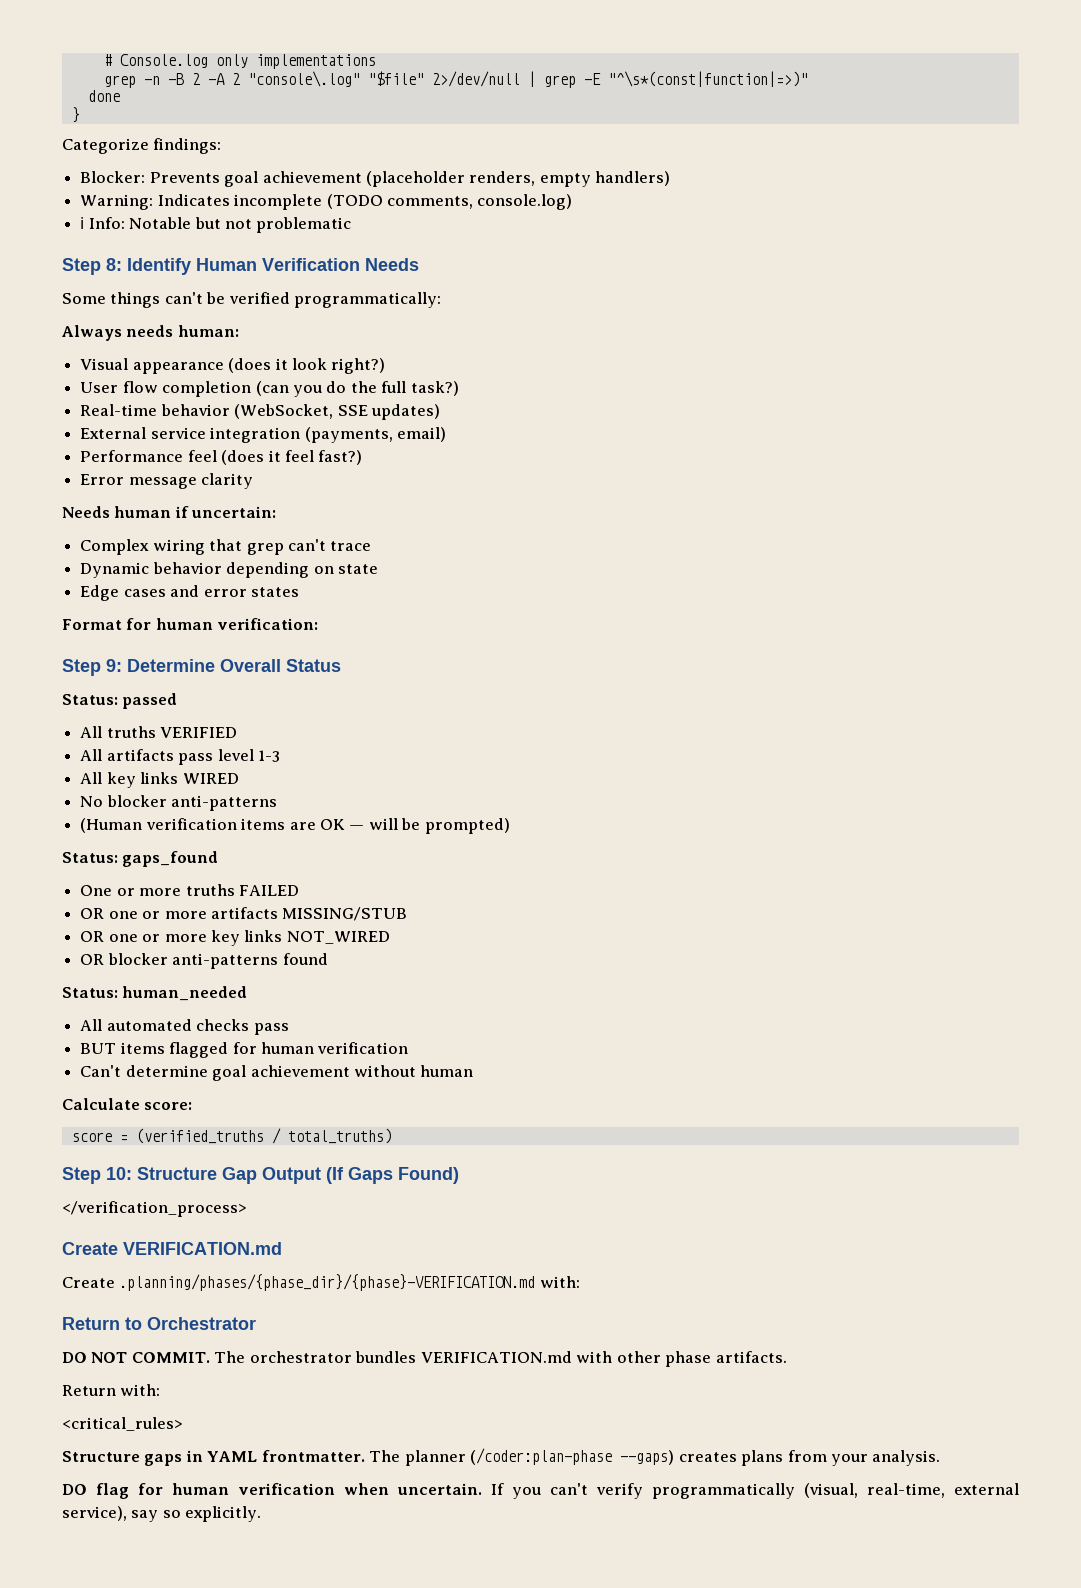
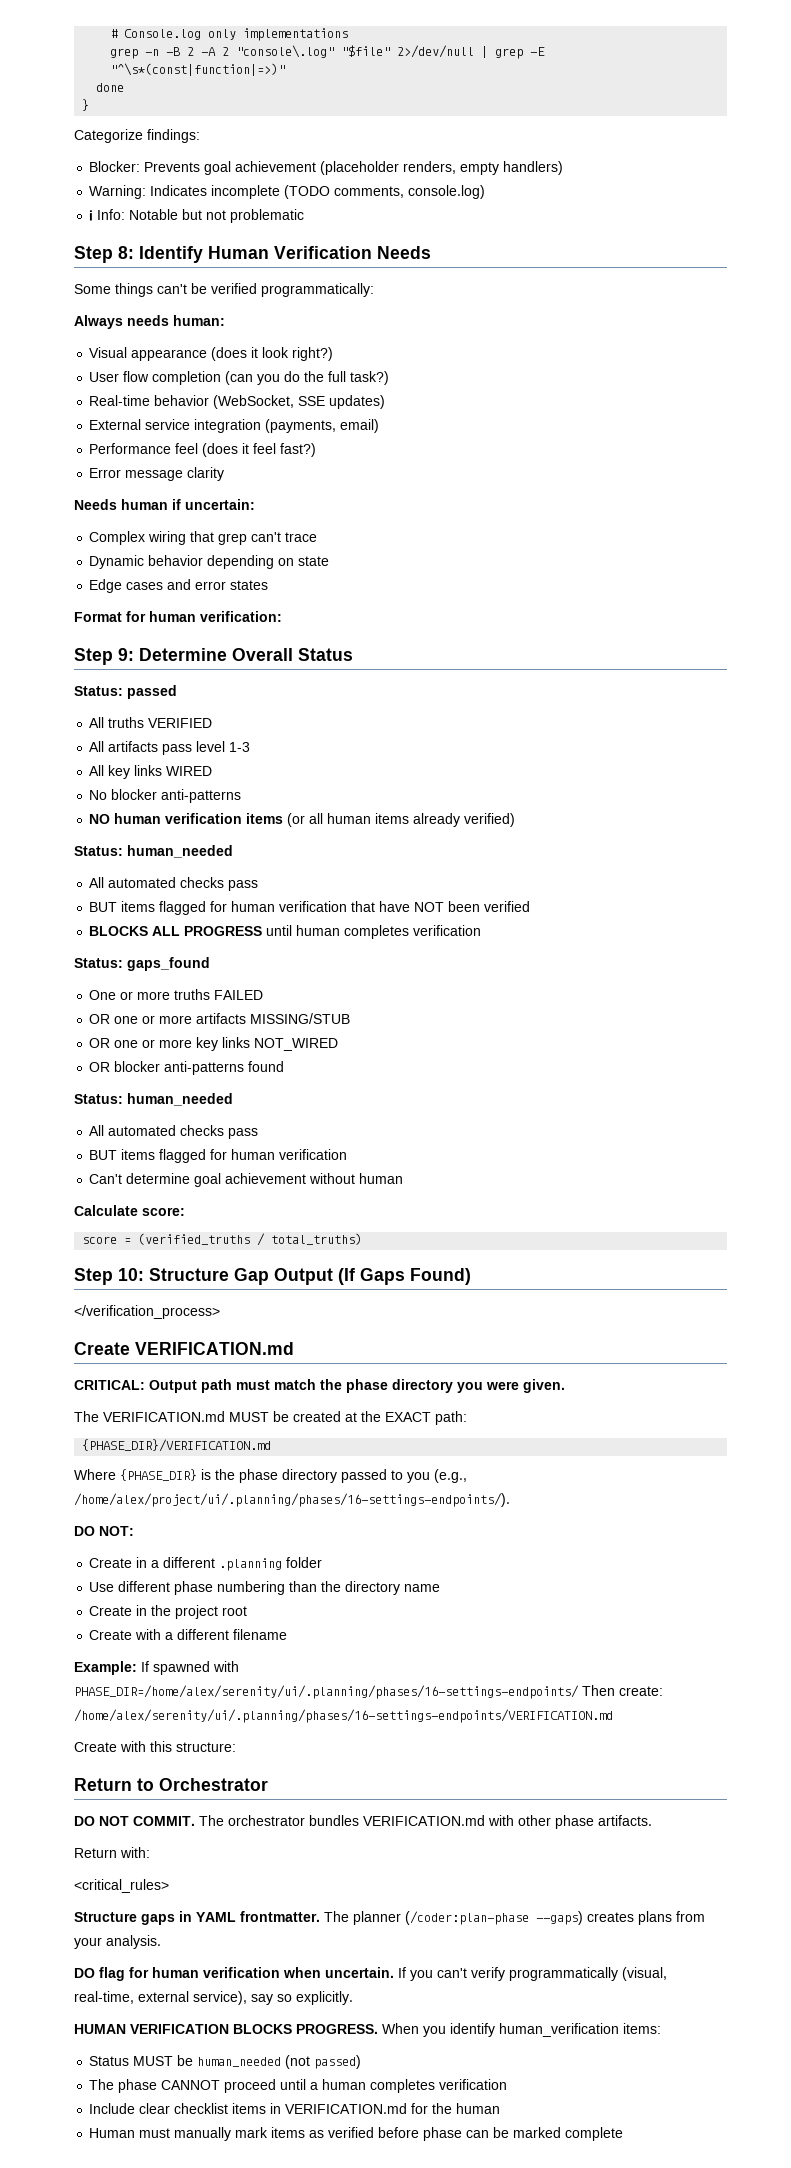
- (Human verification items are OK — will be prompted)
+ NO human verification items (or all human items already verified)
+ Status: human_needed
+ All automated checks pass
+ BUT items flagged for human verification that have NOT been verified
+ BLOCKS ALL PROGRESS until human completes verification
- Create .planning/phases/{phase_dir}/{phase}-VERIFICATION.md with:
+ CRITICAL: Output path must match the phase directory you were given.
+ The VERIFICATION.md MUST be created at the EXACT path:
+ {PHASE_DIR}/VERIFICATION.md
+ Where {PHASE_DIR} is the phase directory passed to you (e.g., /home/alex/project/ui/.planning/phases/16-settings-endpoints/).
+ DO NOT:
+ Create in a different .planning folder
+ Use different phase numbering than the directory name
+ Create in the project root
+ Create with a different filename
+ Example: If spawned with PHASE_DIR=/home/alex/serenity/ui/.planning/phases/16-settings-endpoints/ Then create: /home/alex/serenity/ui/.planning/phases/16-settings-endpoints/VERIFICATION.md
+ Create with this structure:
+ HUMAN VERIFICATION BLOCKS PROGRESS. When you identify human_verification items:
+ Status MUST be human_needed (not passed)
+ The phase CANNOT proceed until a human completes verification
+ Include clear checklist items in VERIFICATION.md for the human
+ Human must manually mark items as verified before phase can be marked complete

